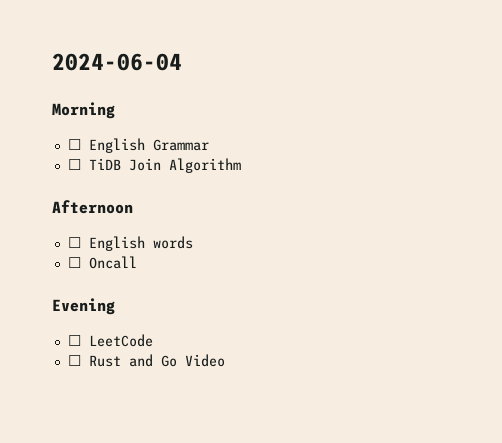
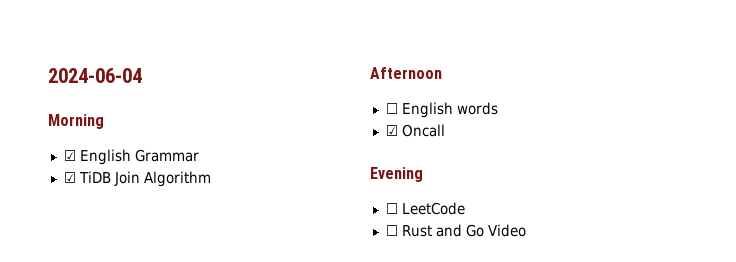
- ☐ English Grammar
+ ☑ English Grammar
- ☐ TiDB Join Algorithm
+ ☑ TiDB Join Algorithm
- ☐ Oncall
+ ☑ Oncall

